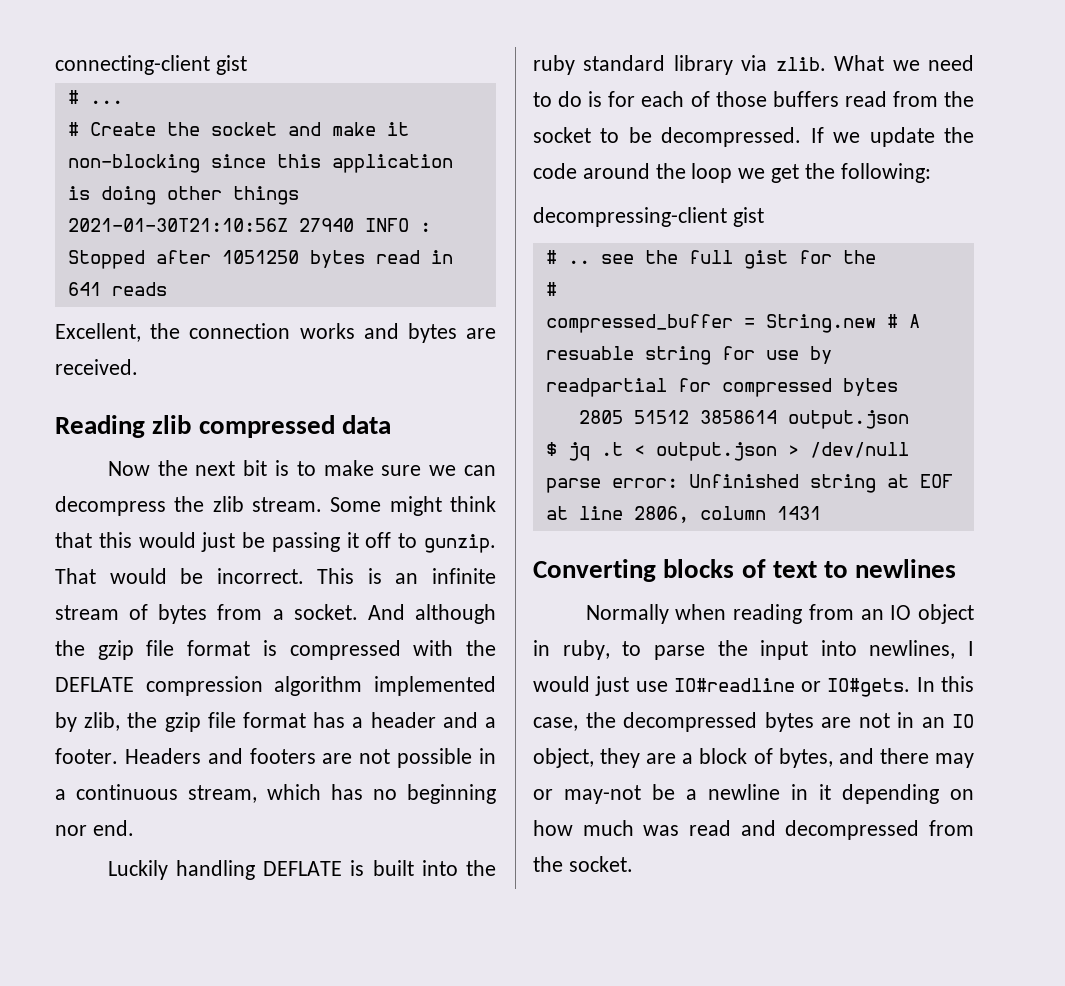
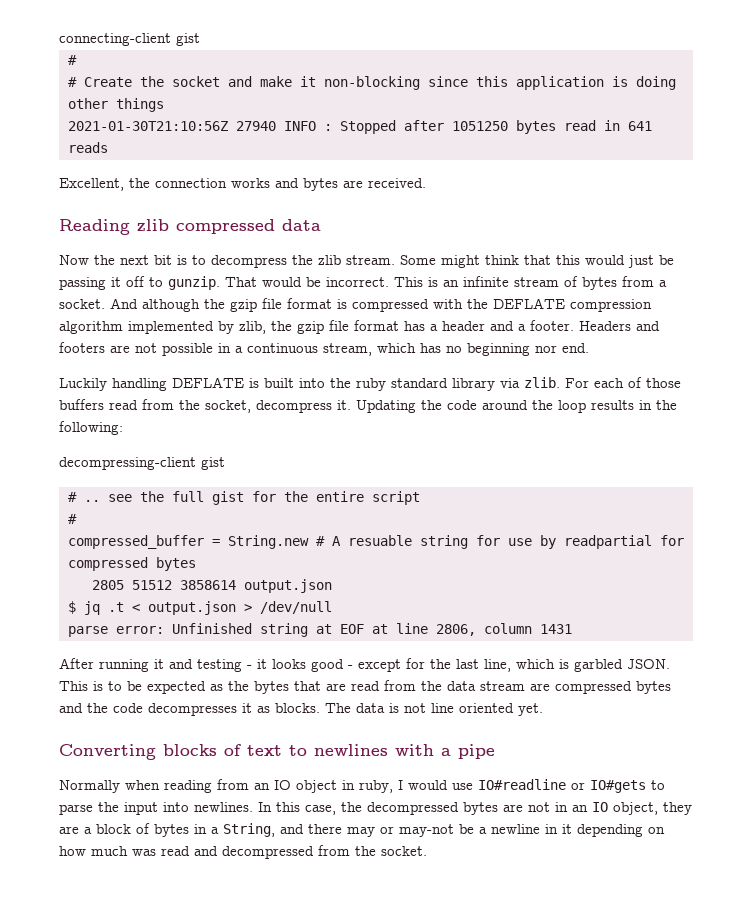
  connecting-client gist
- # ...
+ #
- Now the next bit is to make sure we can decompress the zlib stream.
+ Now the next bit is to decompress the zlib stream.
- What we need to do is for each of those buffers read from the socket to be decompressed. If we update the code around the loop we get the following:
+ For each of those buffers read from the socket, decompress it. Updating the code around the loop results in the following:
- # .. see the full gist for the
+ # .. see the full gist for the entire script
+ After running it and testing - it looks good - except for the last line, which is garbled JSON. This is to be expected as the bytes that are read from the data stream are compressed bytes and the code decompresses it as blocks. The data is not line oriented yet.
- Converting blocks of text to newlines
+ Converting blocks of text to newlines with a pipe
- Normally when reading from an IO object in ruby, to parse the input into newlines, I would just use IO#readline or IO#gets.
+ Normally when reading from an IO object in ruby, I would use IO#readline or IO#gets to parse the input into newlines.
- In this case, the decompressed bytes are not in an IO object, they are a block of bytes, and there may or may-not be a newline in it depending on how much was read and decompressed from the socket.
+ In this case, the decompressed bytes are not in an IO object, they are a block of bytes in a String, and there may or may-not be a newline in it depending on how much was read and decompressed from the socket.

